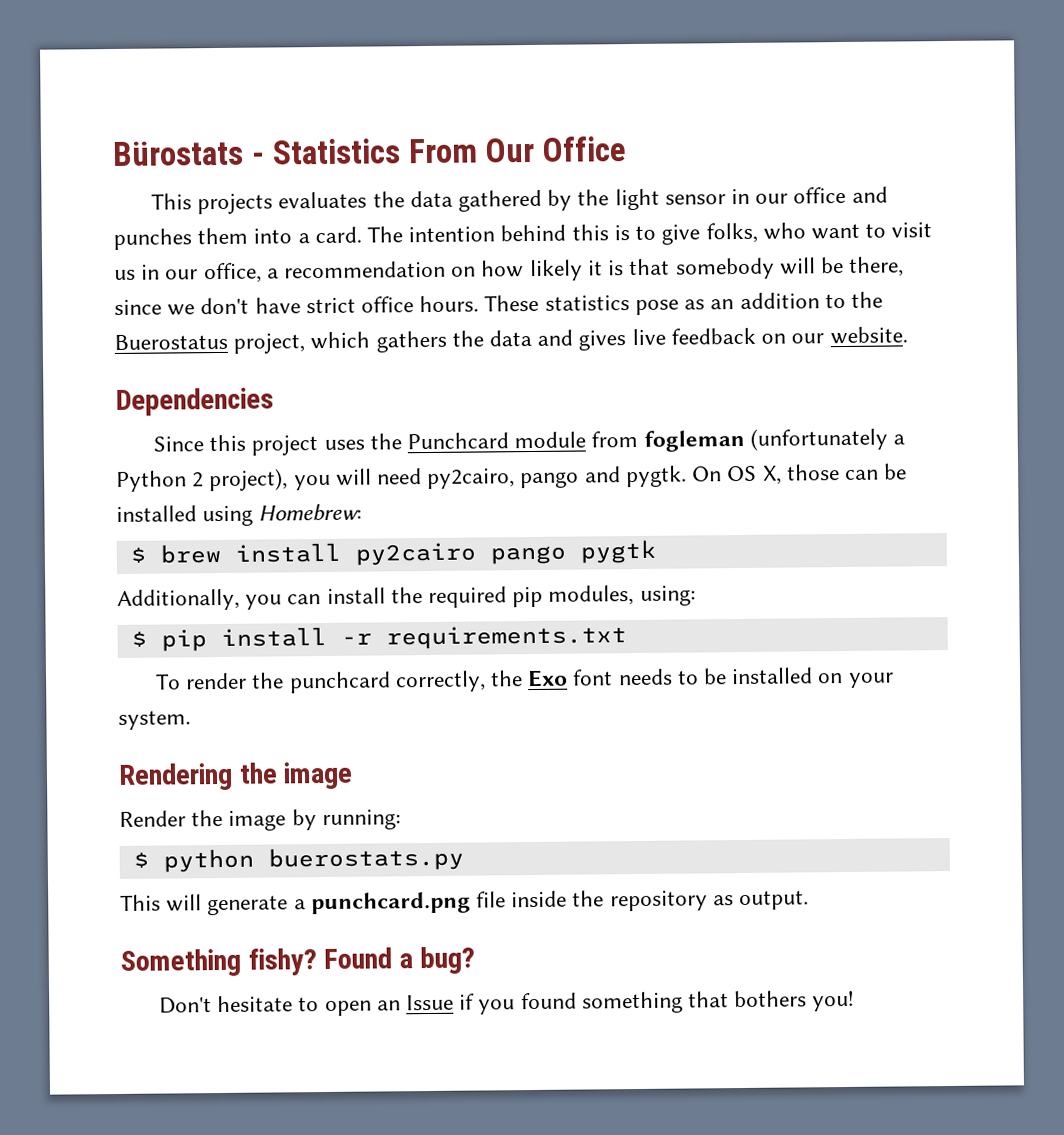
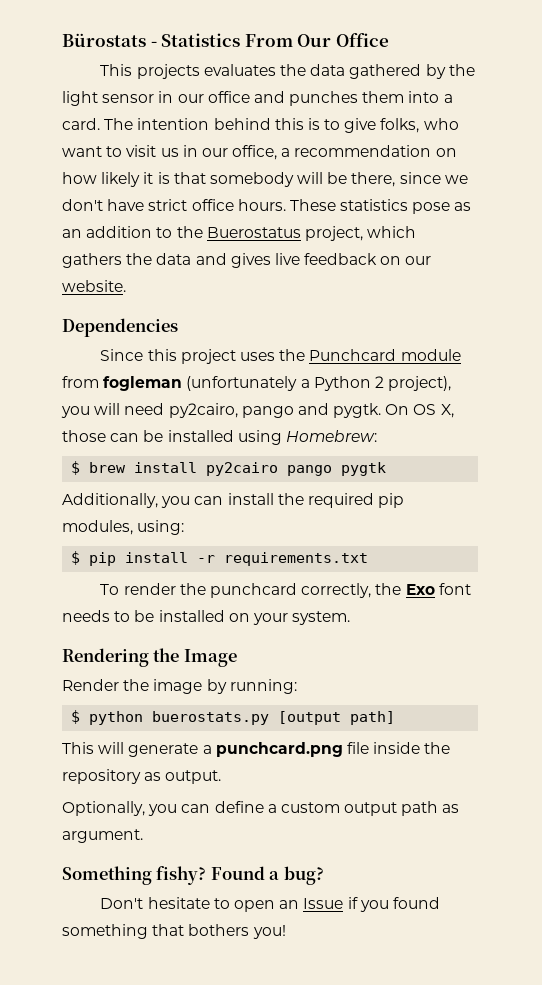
- Rendering the image
+ Rendering the Image
- $ python buerostats.py
+ $ python buerostats.py [output path]
+ Optionally, you can define a custom output path as argument.

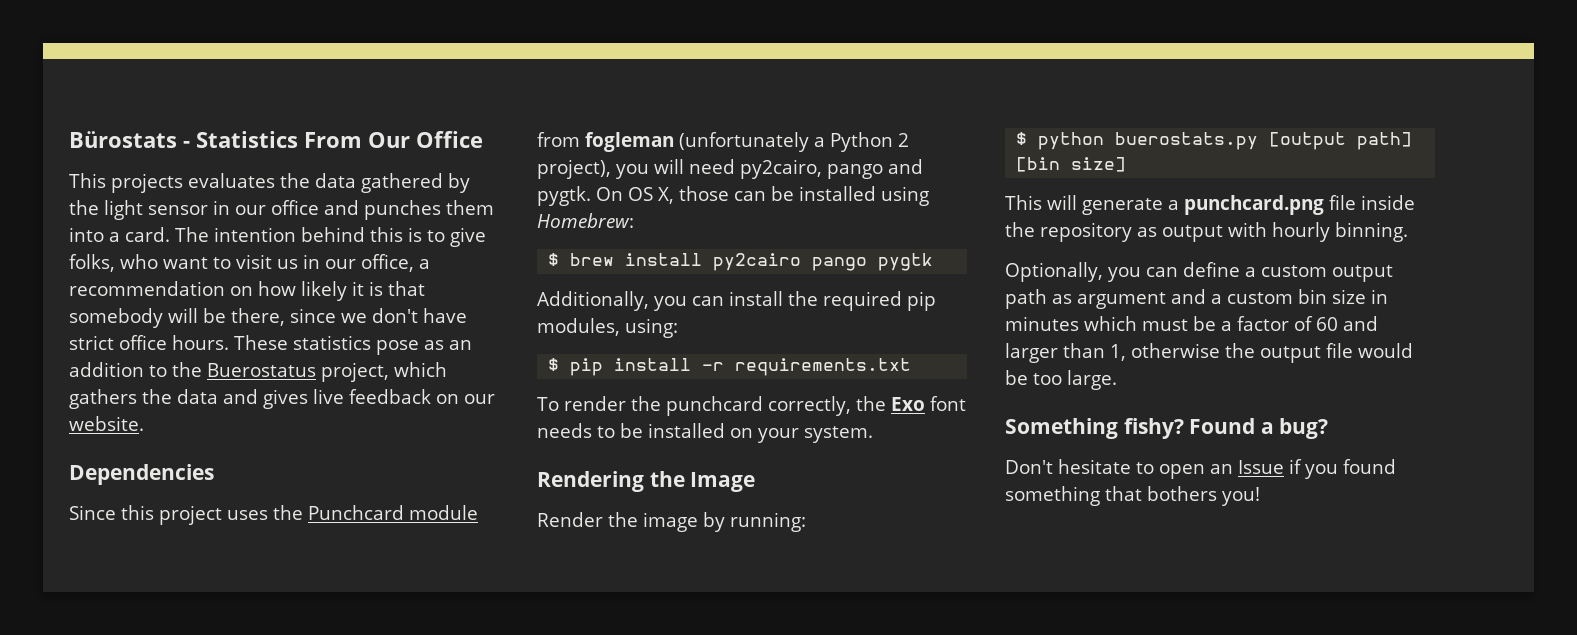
- $ python buerostats.py [output path]
+ $ python buerostats.py [output path] [bin size]
- This will generate a punchcard.png file inside the repository as output.
+ This will generate a punchcard.png file inside the repository as output with hourly binning.
- Optionally, you can define a custom output path as argument.
+ Optionally, you can define a custom output path as argument and a custom bin size in minutes which must be a factor of 60 and larger than 1, otherwise the output file would be too large.

